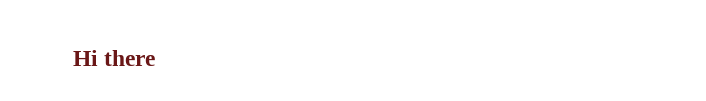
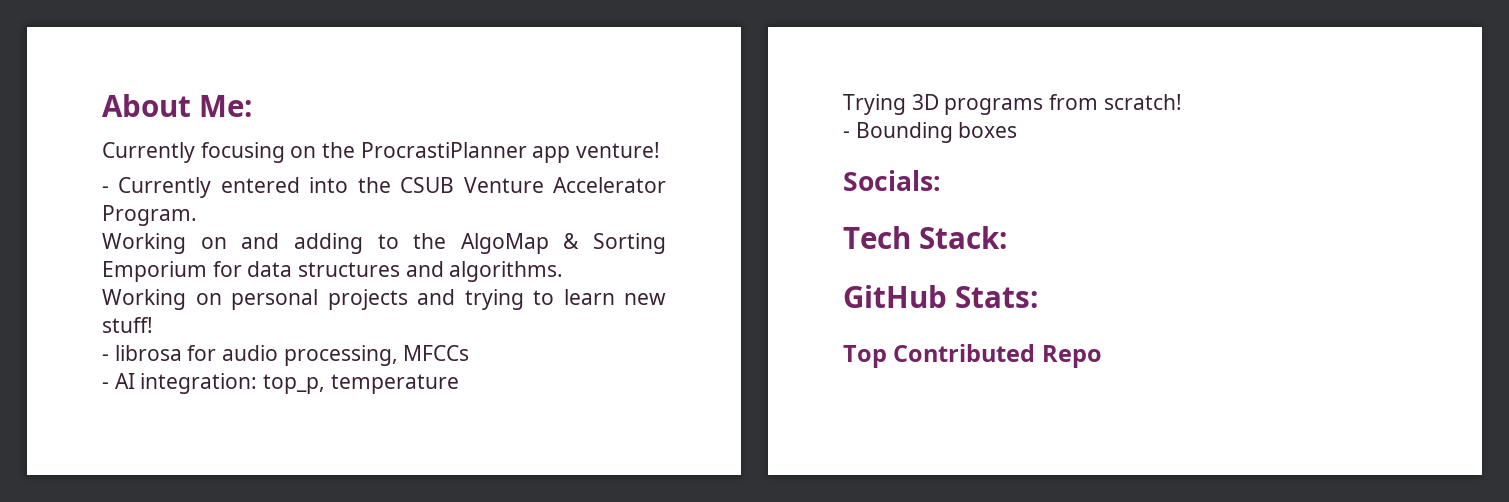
- Hi there
+ About Me:
+ Currently focusing on the ProcrastiPlanner app venture!
+ - Currently entered into the CSUB Venture Accelerator Program.
+ Working on and adding to the AlgoMap & Sorting Emporium for data structures and algorithms.
+ Working on personal projects and trying to learn new stuff!
+ - librosa for audio processing, MFCCs
+ - AI integration: top_p, temperature
+ Trying 3D programs from scratch!
+ - Bounding boxes
+ Socials:
+ Tech Stack:
+ GitHub Stats:
+ Top Contributed Repo

